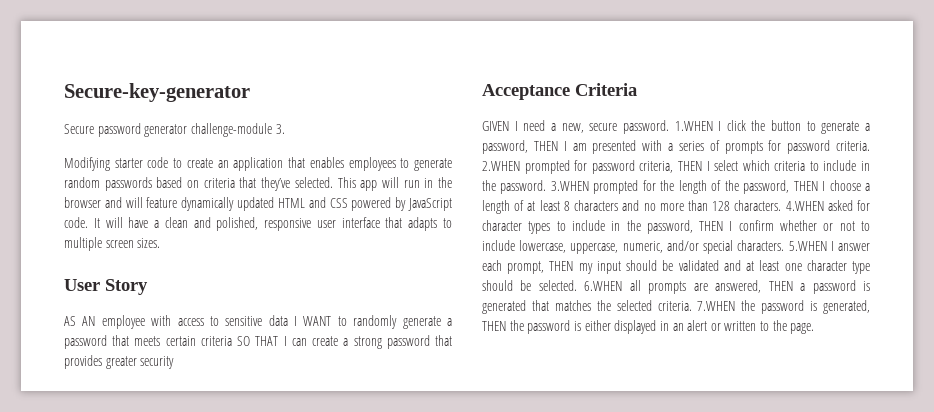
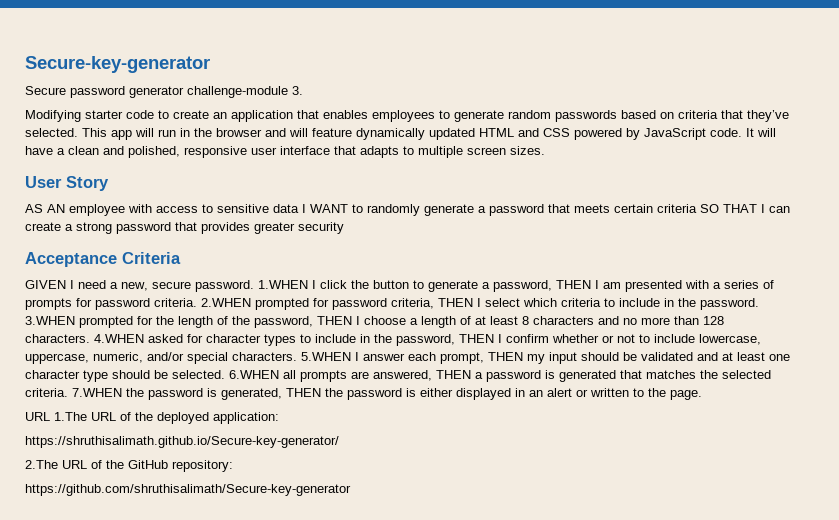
+ URL 1.The URL of the deployed application:
+ https://shruthisalimath.github.io/Secure-key-generator/
+ 2.The URL of the GitHub repository:
+ https://github.com/shruthisalimath/Secure-key-generator

